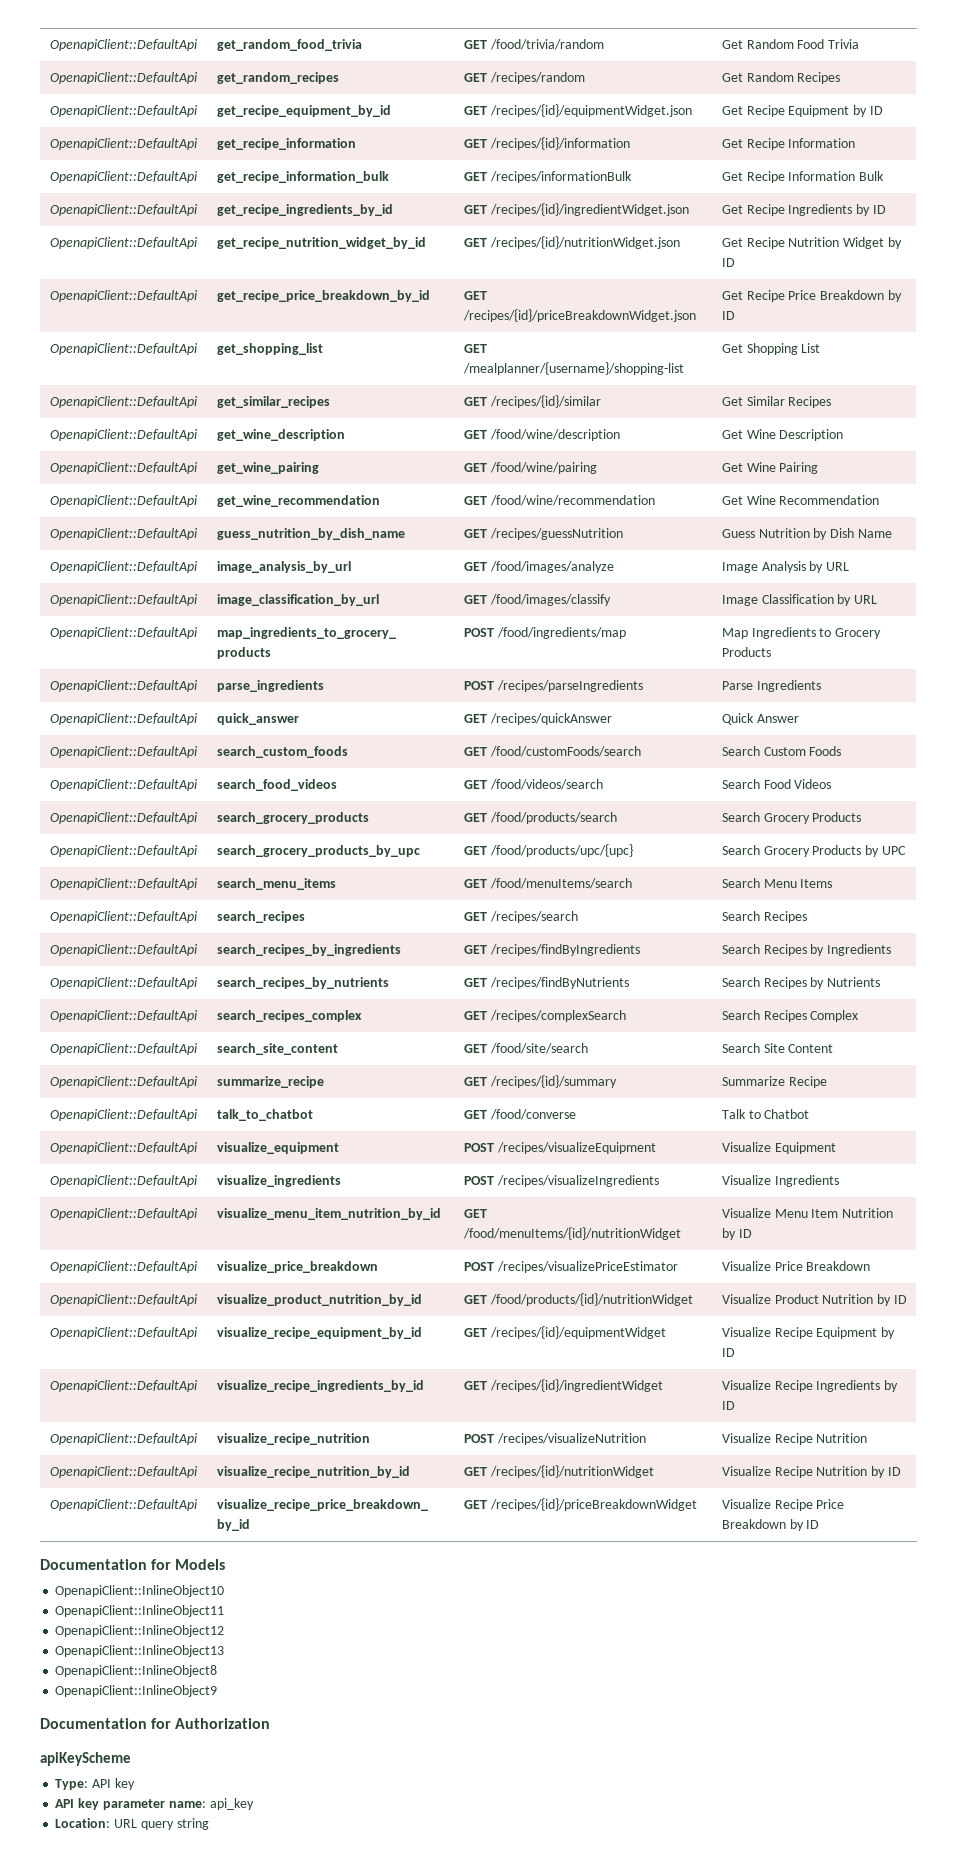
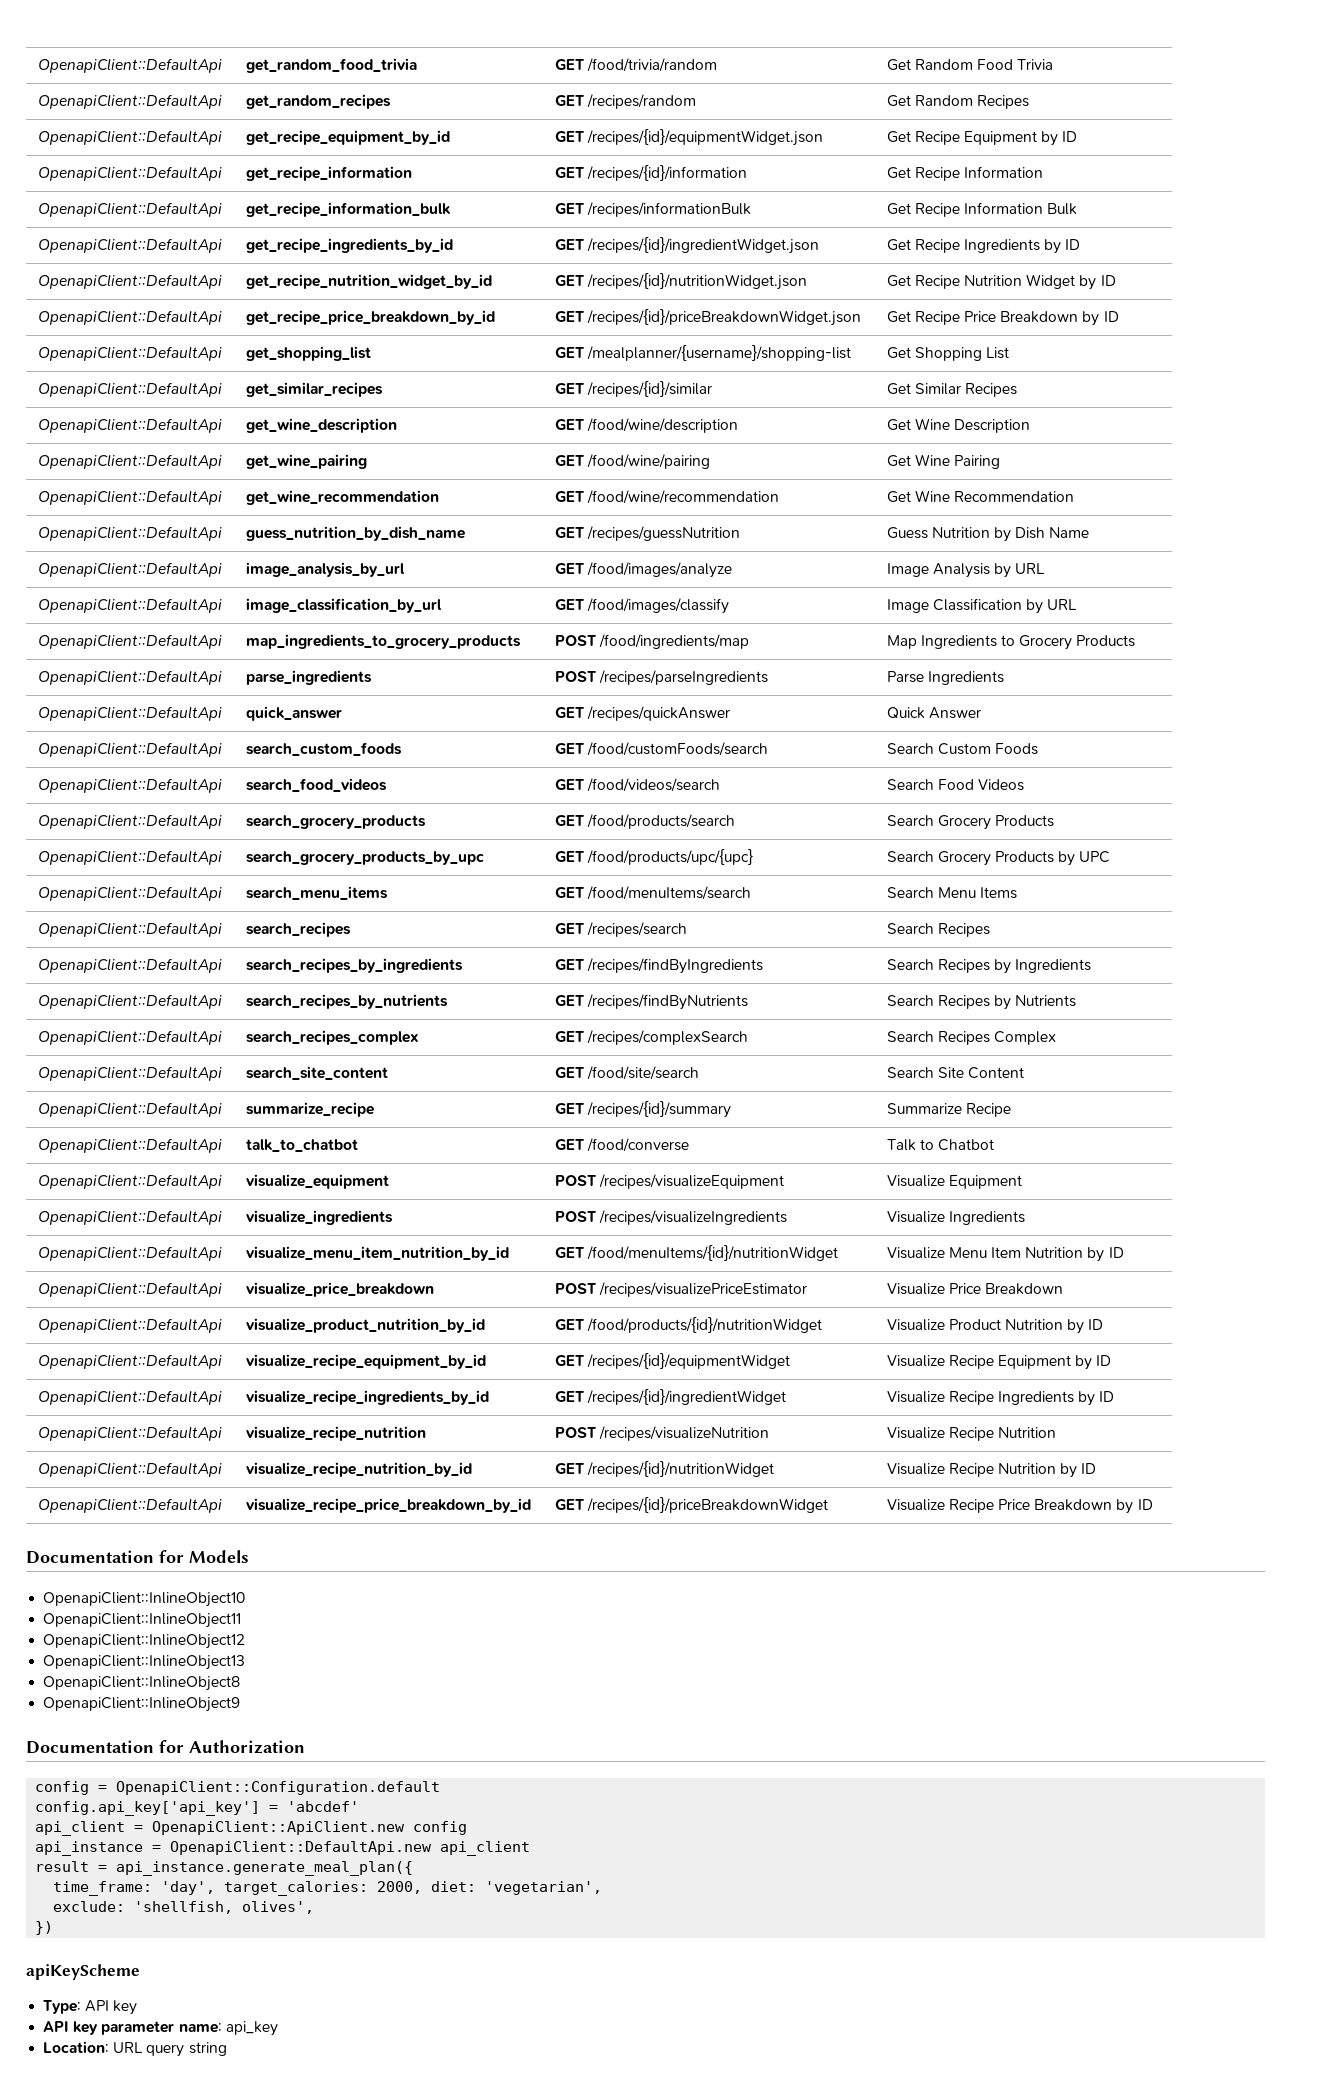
+ config = OpenapiClient::Configuration.default
+ config.api_key['api_key'] = 'abcdef'
+ api_client = OpenapiClient::ApiClient.new config
+ api_instance = OpenapiClient::DefaultApi.new api_client
+ result = api_instance.generate_meal_plan({
+ time_frame: 'day', target_calories: 2000, diet: 'vegetarian',
+ exclude: 'shellfish, olives',
+ })

